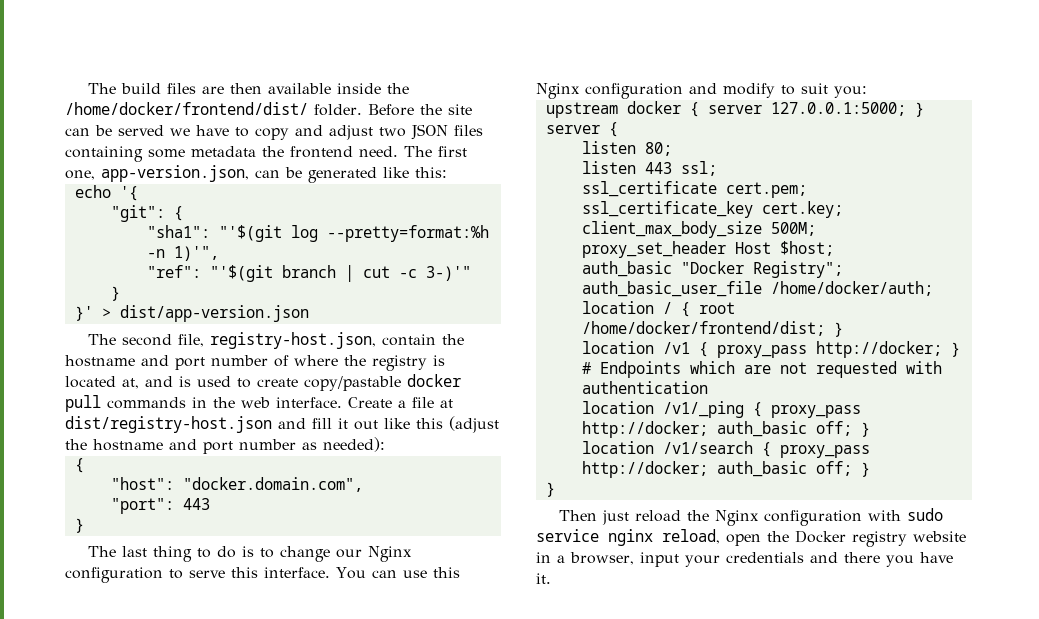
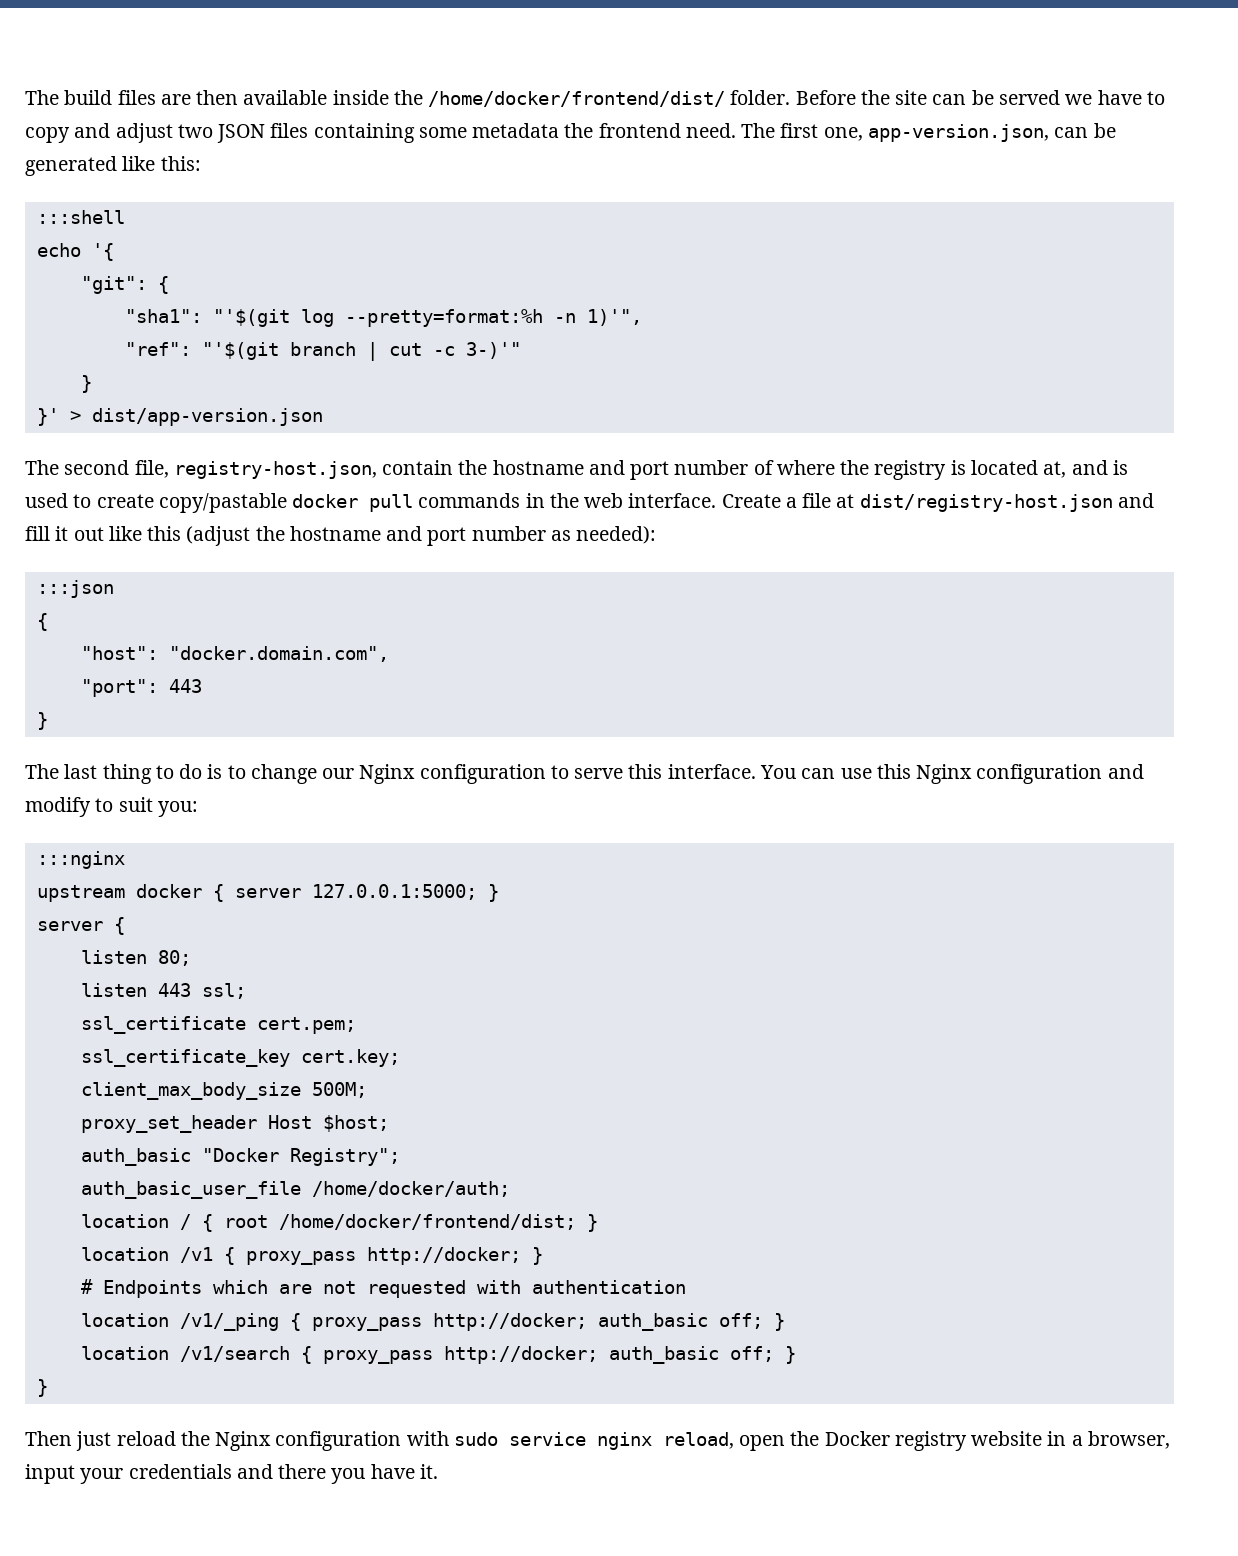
+ :::shell
+ :::json
+ :::nginx

